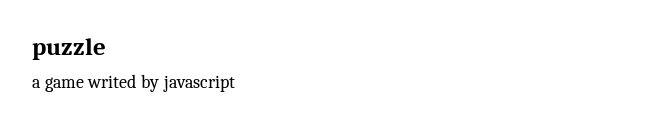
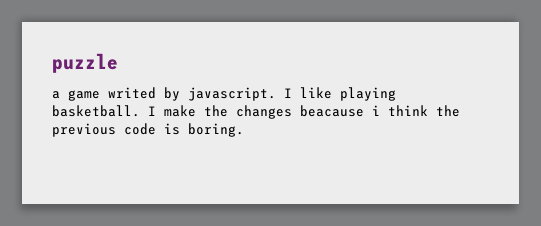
- a game writed by javascript
+ a game writed by javascript. I like playing basketball. I make the changes beacause i think the previous code is boring.

